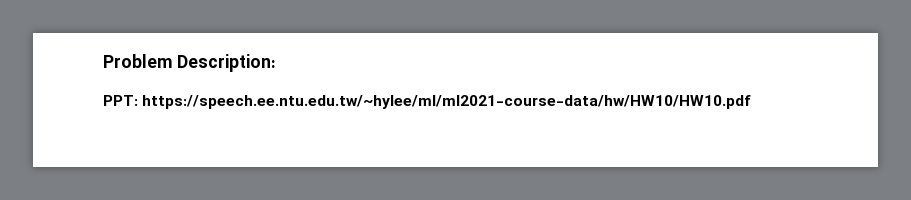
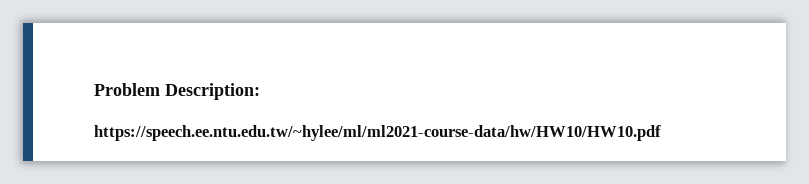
- PPT: https://speech.ee.ntu.edu.tw/~hylee/ml/ml2021-course-data/hw/HW10/HW10.pdf
+ https://speech.ee.ntu.edu.tw/~hylee/ml/ml2021-course-data/hw/HW10/HW10.pdf

